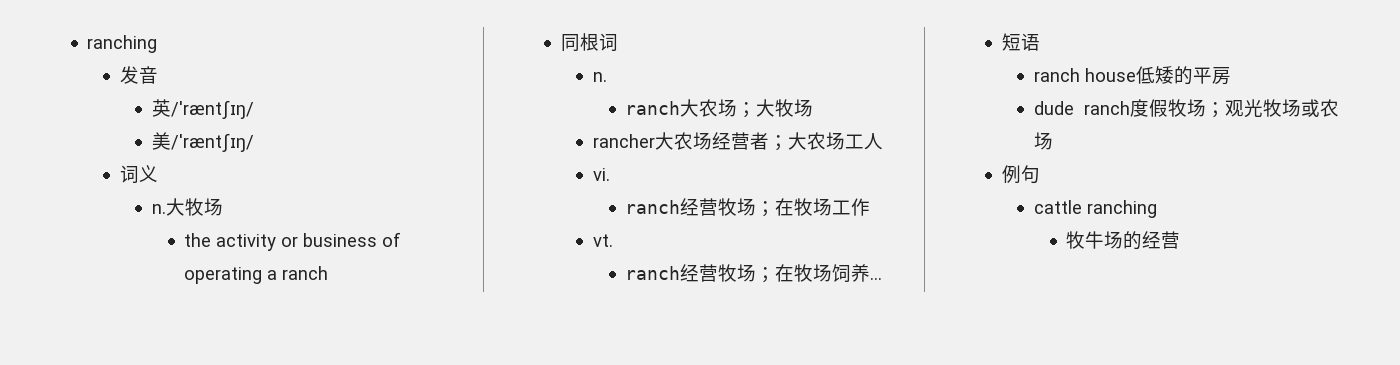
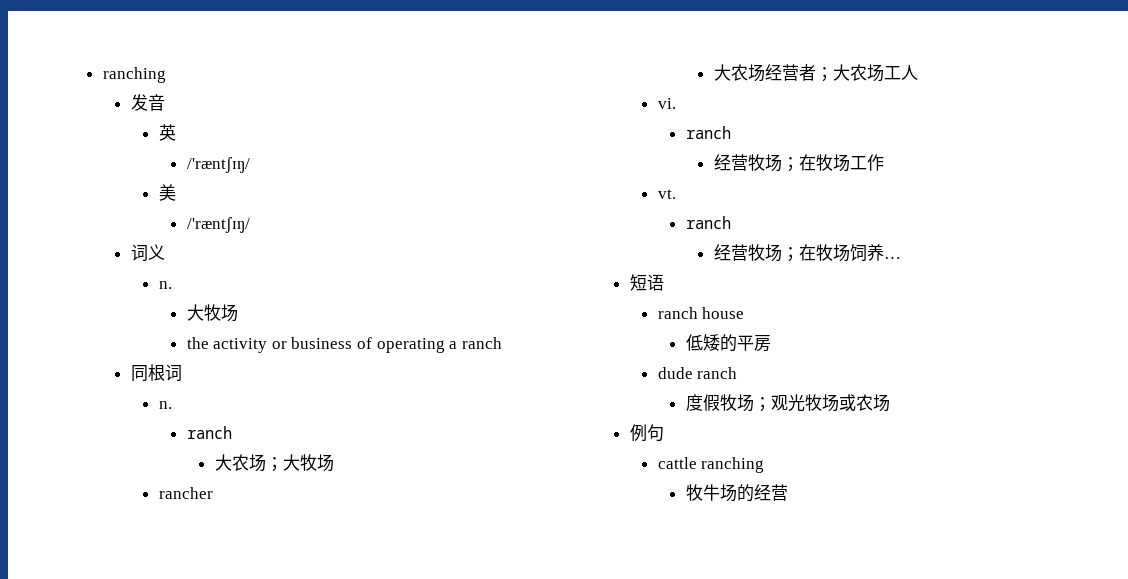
- 英/'ræntʃɪŋ/
+ 英
+ /'ræntʃɪŋ/
- 美/'ræntʃɪŋ/
+ 美
+ /'ræntʃɪŋ/
  词义
- n.大牧场
+ n.
+ 大牧场
  同根词
  n.
- ranch大农场；大牧场
+ ranch
+ 大农场；大牧场
- rancher大农场经营者；大农场工人
+ rancher
+ 大农场经营者；大农场工人
  vi.
- ranch经营牧场；在牧场工作
+ ranch
+ 经营牧场；在牧场工作
  vt.
- ranch经营牧场；在牧场饲养…
+ ranch
+ 经营牧场；在牧场饲养…
- ranch house低矮的平房
+ ranch house
+ 低矮的平房
- dude ranch度假牧场；观光牧场或农场
+ dude ranch
+ 度假牧场；观光牧场或农场

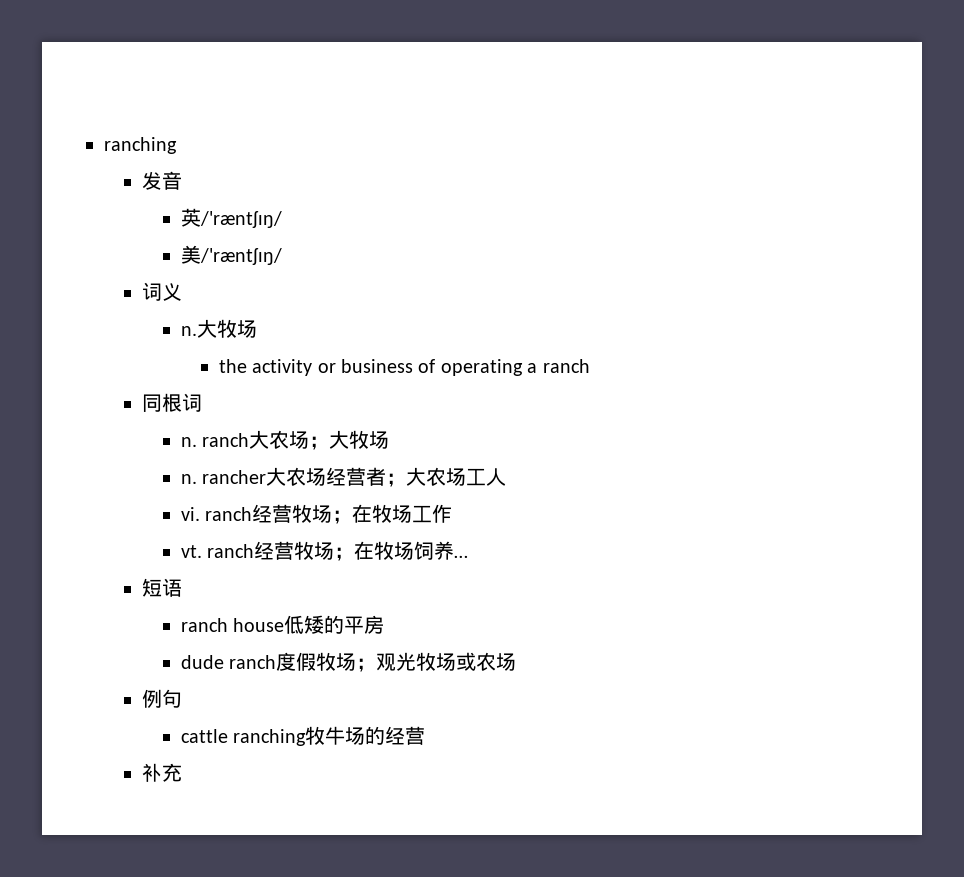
- 英
- /'ræntʃɪŋ/
+ 英/'ræntʃɪŋ/
- 美
- /'ræntʃɪŋ/
+ 美/'ræntʃɪŋ/
  词义
- n.
- 大牧场
+ n.大牧场
  同根词
- n.
- ranch
- 大农场；大牧场
+ n. ranch大农场；大牧场
- rancher
- 大农场经营者；大农场工人
+ n. rancher大农场经营者；大农场工人
- vi.
- ranch
- 经营牧场；在牧场工作
+ vi. ranch经营牧场；在牧场工作
- vt.
- ranch
- 经营牧场；在牧场饲养…
+ vt. ranch经营牧场；在牧场饲养…
- ranch house
- 低矮的平房
+ ranch house低矮的平房
- dude ranch
- 度假牧场；观光牧场或农场
+ dude ranch度假牧场；观光牧场或农场
- cattle ranching
- 牧牛场的经营
+ cattle ranching牧牛场的经营
+ 补充

